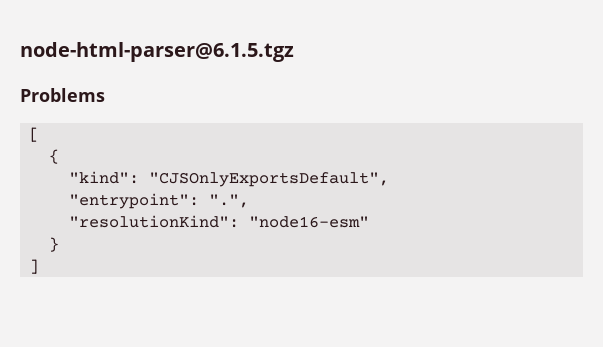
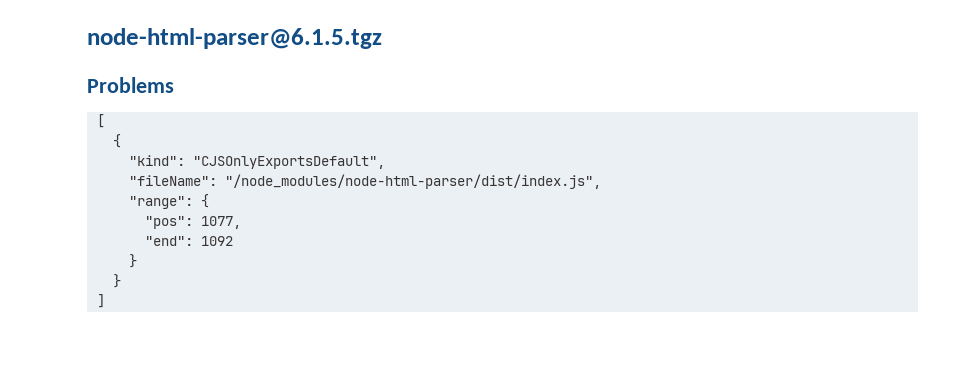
- "entrypoint": ".",
- "resolutionKind": "node16-esm"
+ "fileName": "/node_modules/node-html-parser/dist/index.js",
+ "range": {
+ "pos": 1077,
+ "end": 1092
+ }

